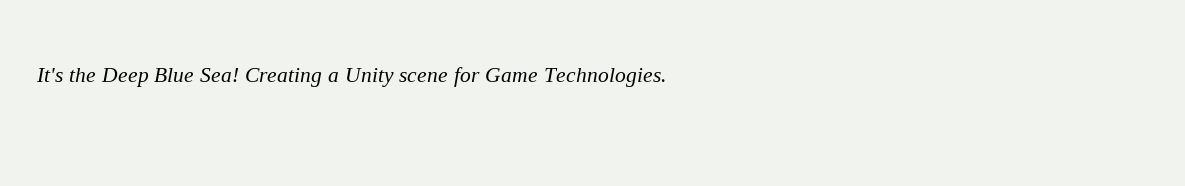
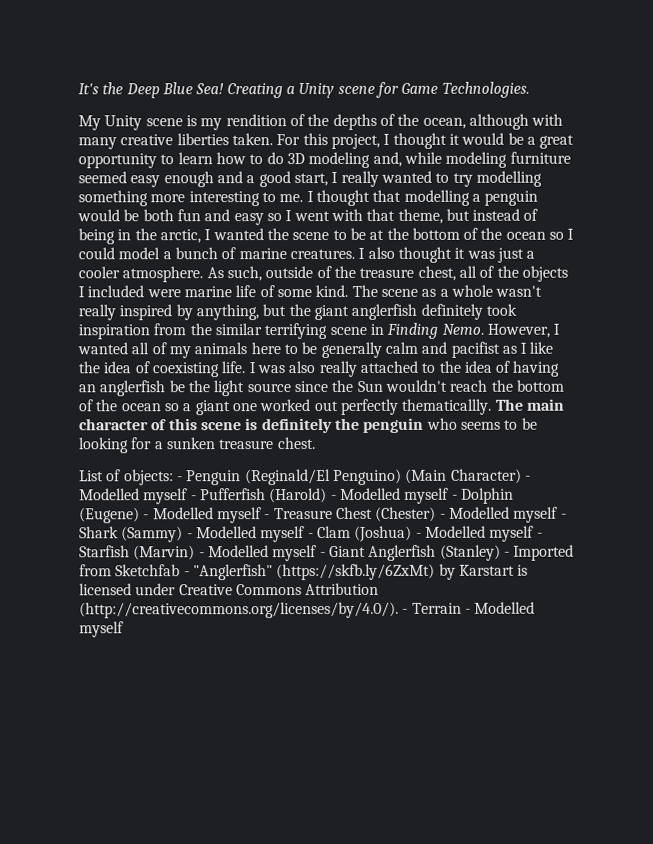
+ My Unity scene is my rendition of the depths of the ocean, although with many creative liberties taken. For this project, I thought it would be a great opportunity to learn how to do 3D modeling and, while modeling furniture seemed easy enough and a good start, I really wanted to try modelling something more interesting to me. I thought that modelling a penguin would be both fun and easy so I went with that theme, but instead of being in the arctic, I wanted the scene to be at the bottom of the ocean so I could model a bunch of marine creatures. I also thought it was just a cooler atmosphere. As such, outside of the treasure chest, all of the objects I included were marine life of some kind. The scene as a whole wasn't really inspired by anything, but the giant anglerfish definitely took inspiration from the similar terrifying scene in Finding Nemo. However, I wanted all of my animals here to be generally calm and pacifist as I like the idea of coexisting life. I was also really attached to the idea of having an anglerfish be the light source since the Sun wouldn't reach the bottom of the ocean so a giant one worked out perfectly thematicallly. The main character of this scene is definitely the penguin who seems to be looking for a sunken treasure chest.
+ List of objects: - Penguin (Reginald/El Penguino) (Main Character) - Modelled myself - Pufferfish (Harold) - Modelled myself - Dolphin (Eugene) - Modelled myself - Treasure Chest (Chester) - Modelled myself - Shark (Sammy) - Modelled myself - Clam (Joshua) - Modelled myself - Starfish (Marvin) - Modelled myself - Giant Anglerfish (Stanley) - Imported from Sketchfab - "Anglerfish" (https://skfb.ly/6ZxMt) by Karstart is licensed under Creative Commons Attribution (http://creativecommons.org/licenses/by/4.0/). - Terrain - Modelled myself

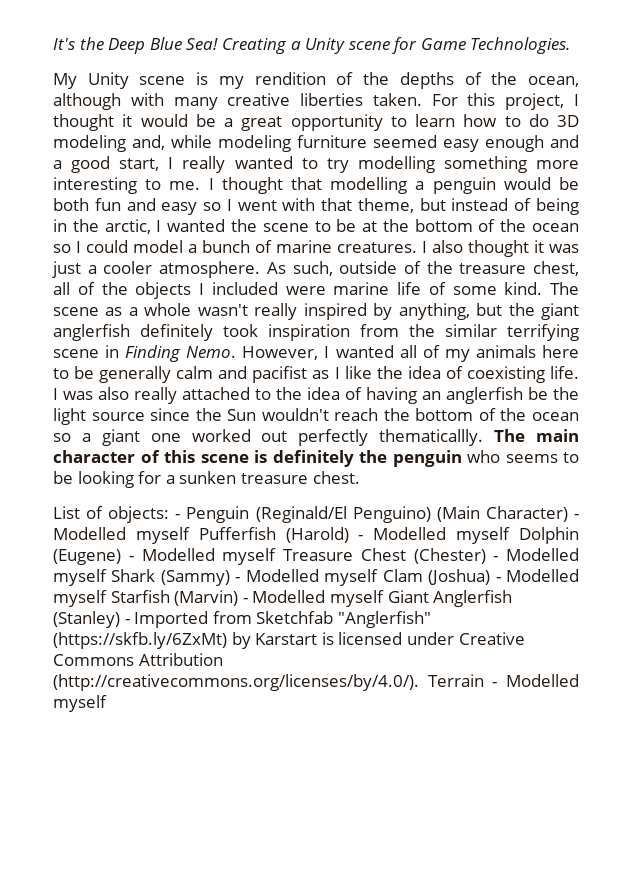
- - Penguin (Reginald/El Penguino) (Main Character) - Modelled myself - Pufferfish (Harold) - Modelled myself - Dolphin (Eugene) - Modelled myself - Treasure Chest (Chester) - Modelled myself - Shark (Sammy) - Modelled myself - Clam (Joshua) - Modelled myself - Starfish (Marvin) - Modelled myself - Giant Anglerfish (Stanley) - Imported from Sketchfab - "Anglerfish" (https://skfb.ly/6ZxMt) by Karstart is licensed under Creative Commons Attribution (http://creativecommons.org/licenses/by/4.0/). - Terrain - Modelled myself
+ - Penguin (Reginald/El Penguino) (Main Character) - Modelled myself Pufferfish (Harold) - Modelled myself Dolphin (Eugene) - Modelled myself Treasure Chest (Chester) - Modelled myself Shark (Sammy) - Modelled myself Clam (Joshua) - Modelled myself Starfish (Marvin) - Modelled myself Giant Anglerfish (Stanley) - Imported from Sketchfab "Anglerfish" (https://skfb.ly/6ZxMt) by Karstart is licensed under Creative Commons Attribution (http://creativecommons.org/licenses/by/4.0/). Terrain - Modelled myself

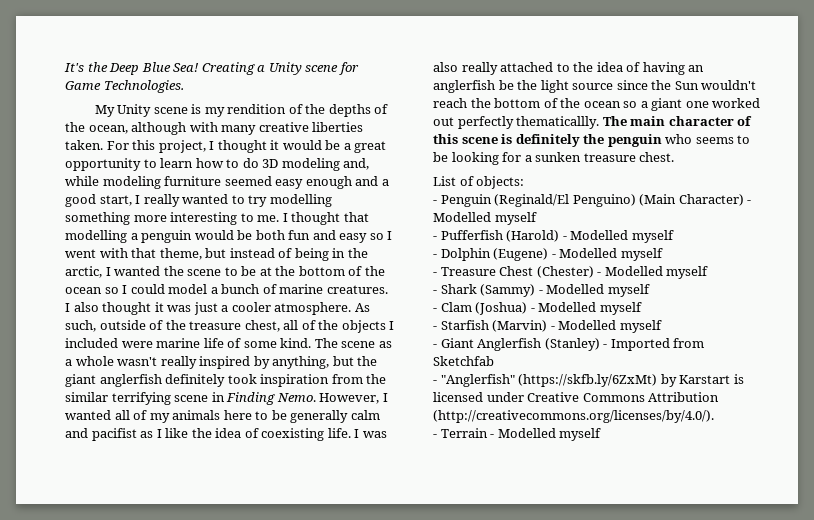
- List of objects: - Penguin (Reginald/El Penguino) (Main Character) - Modelled myself Pufferfish (Harold) - Modelled myself Dolphin (Eugene) - Modelled myself Treasure Chest (Chester) - Modelled myself Shark (Sammy) - Modelled myself Clam (Joshua) - Modelled myself Starfish (Marvin) - Modelled myself Giant Anglerfish (Stanley) - Imported from Sketchfab "Anglerfish" (https://skfb.ly/6ZxMt) by Karstart is licensed under Creative Commons Attribution (http://creativecommons.org/licenses/by/4.0/). Terrain - Modelled myself
+ List of objects:
+ - Penguin (Reginald/El Penguino) (Main Character) - Modelled myself
+ - Pufferfish (Harold) - Modelled myself
+ - Dolphin (Eugene) - Modelled myself
+ - Treasure Chest (Chester) - Modelled myself
+ - Shark (Sammy) - Modelled myself
+ - Clam (Joshua) - Modelled myself
+ - Starfish (Marvin) - Modelled myself
+ - Giant Anglerfish (Stanley) - Imported from Sketchfab
+ - "Anglerfish" (https://skfb.ly/6ZxMt) by Karstart is licensed under Creative Commons Attribution (http://creativecommons.org/licenses/by/4.0/).
+ - Terrain - Modelled myself

